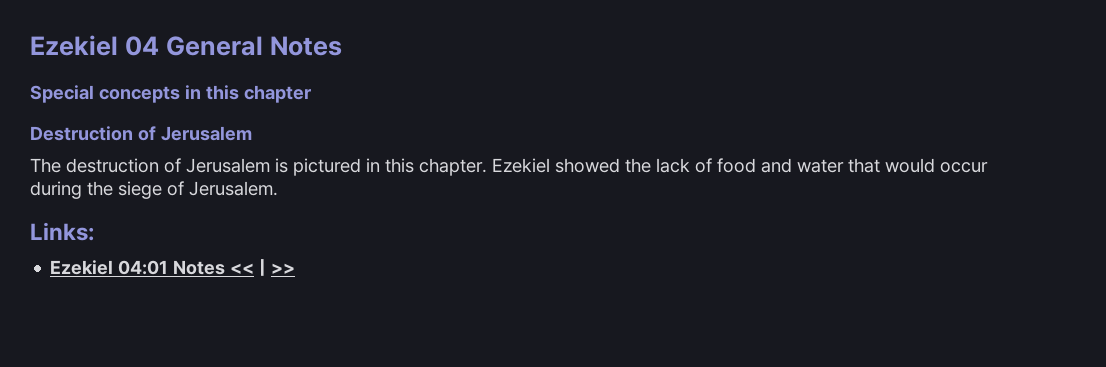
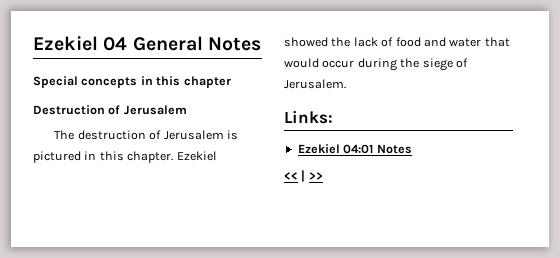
- Ezekiel 04:01 Notes << | >>
+ Ezekiel 04:01 Notes
+ << | >>

